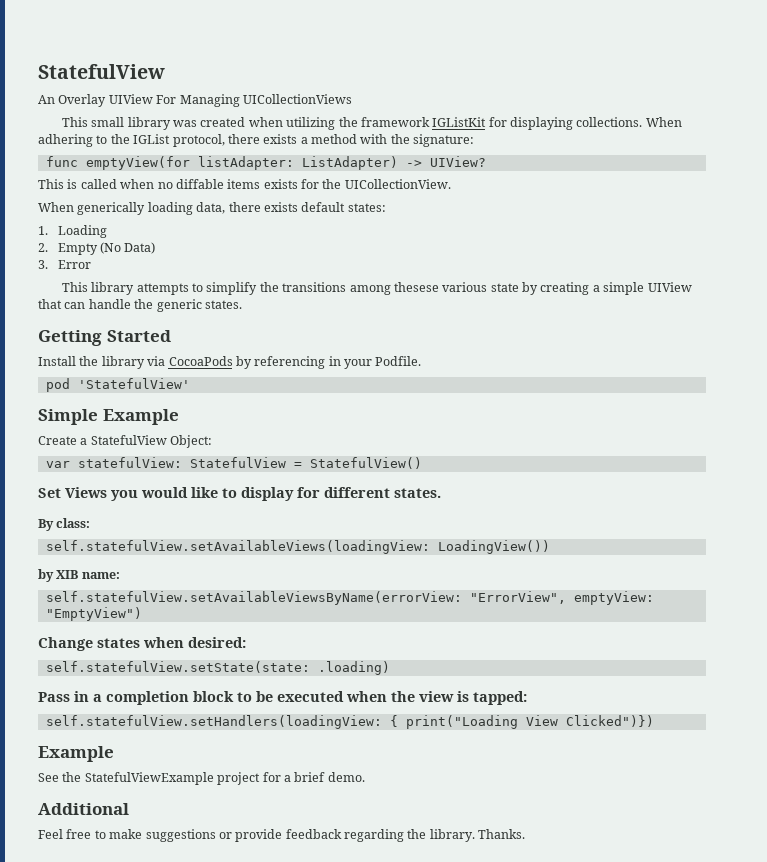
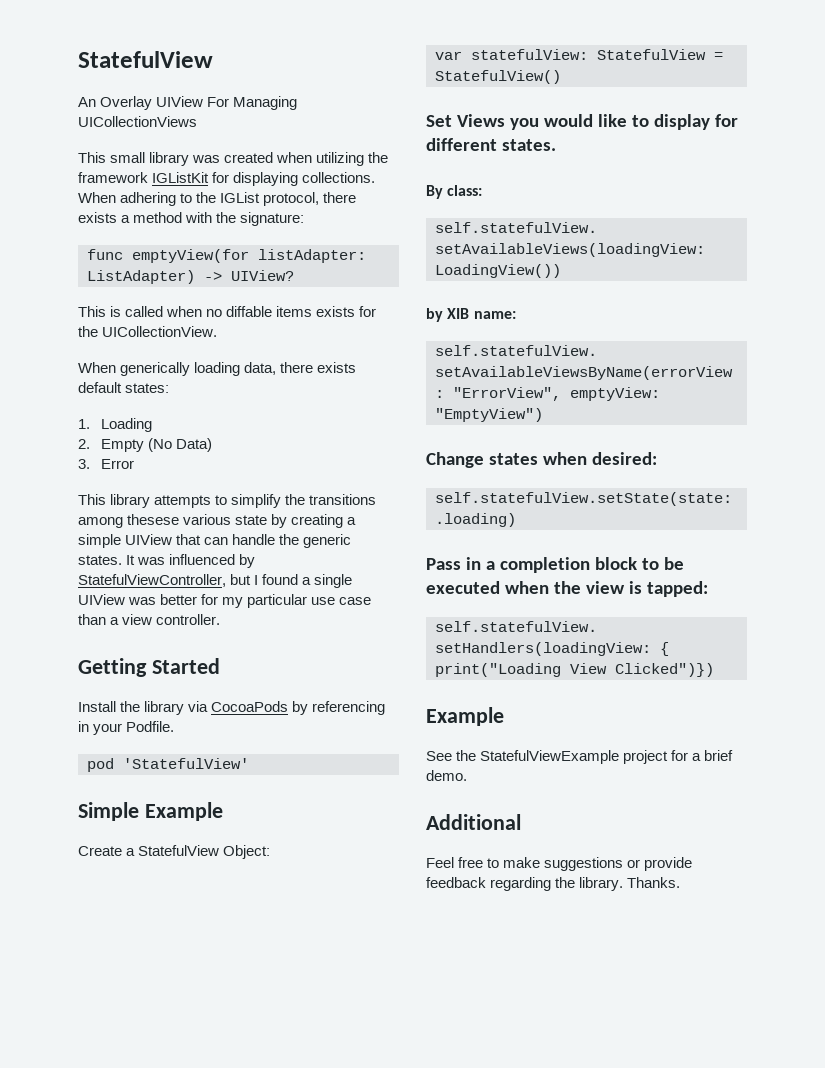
+ It was influenced by StatefulViewController, but I found a single UIView was better for my particular use case than a view controller.

